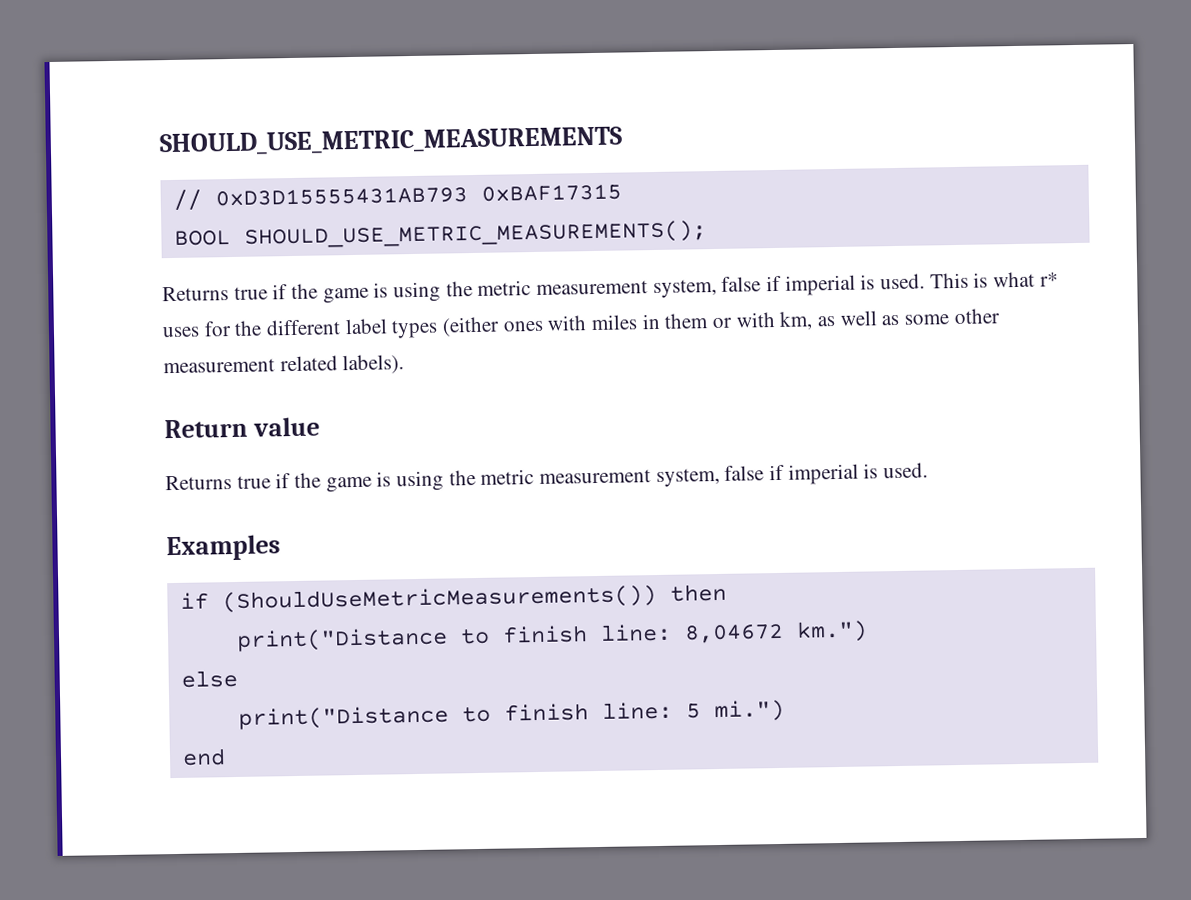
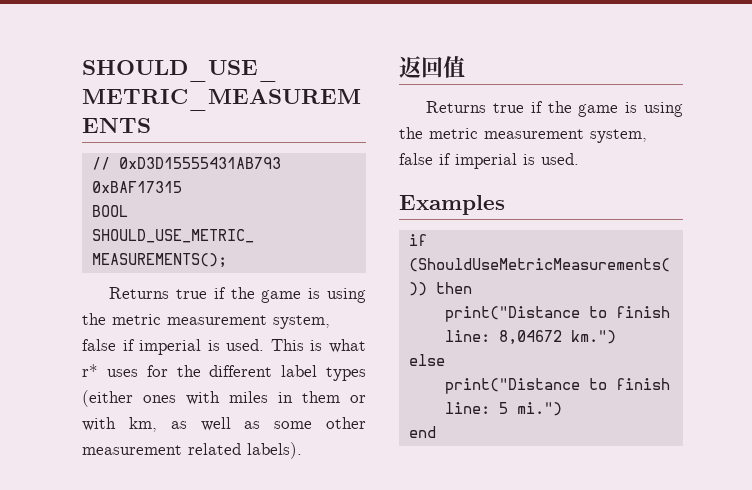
- Return value
+ 返回值

